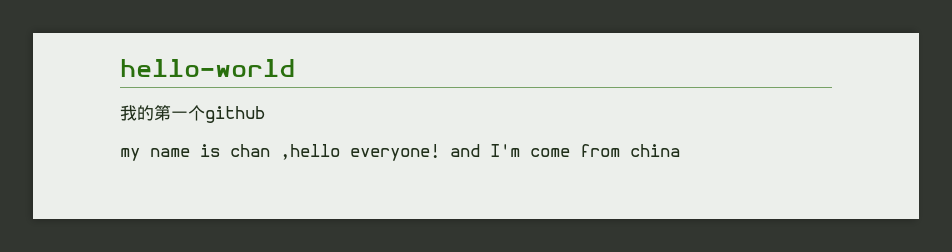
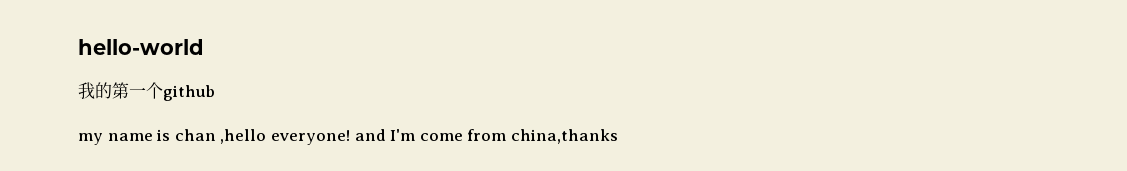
- my name is chan ,hello everyone! and I'm come from china
+ my name is chan ,hello everyone! and I'm come from china,thanks

